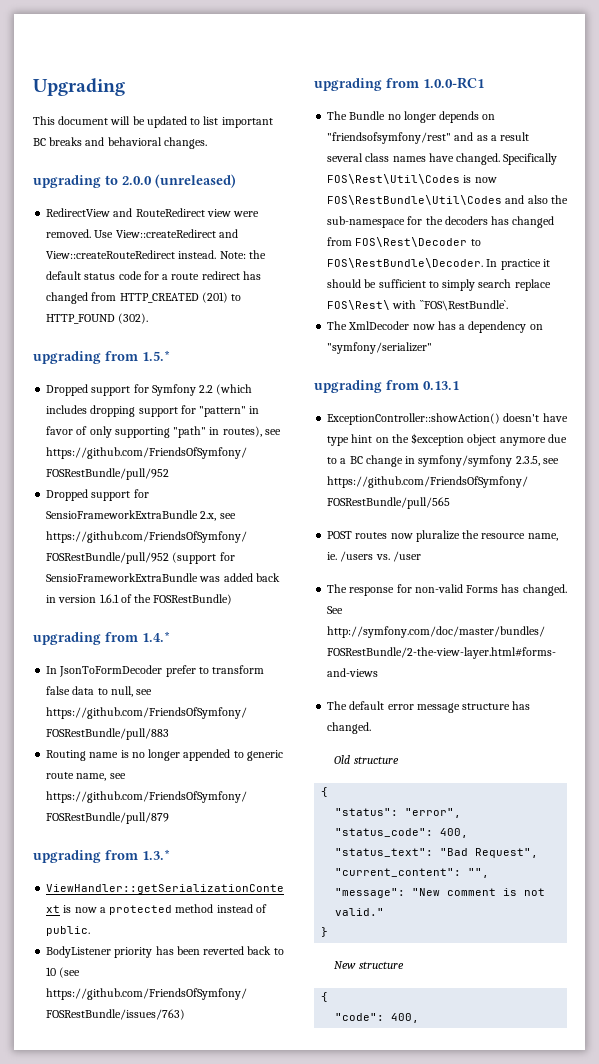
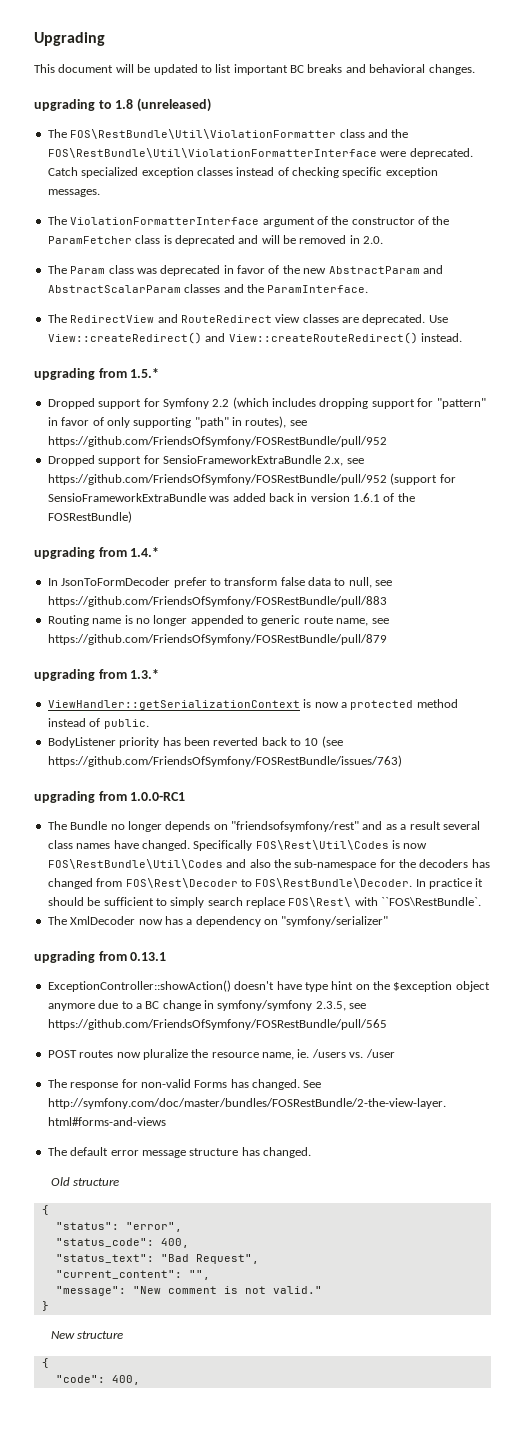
- upgrading to 2.0.0 (unreleased)
+ upgrading to 1.8 (unreleased)
- RedirectView and RouteRedirect view were removed. Use View::createRedirect and View::createRouteRedirect instead. Note: the default status code for a route redirect has changed from HTTP_CREATED (201) to HTTP_FOUND (302).
+ The FOS\RestBundle\Util\ViolationFormatter class and the FOS\RestBundle\Util\ViolationFormatterInterface were deprecated. Catch specialized exception classes instead of checking specific exception messages.
+ The ViolationFormatterInterface argument of the constructor of the ParamFetcher class is deprecated and will be removed in 2.0.
+ The Param class was deprecated in favor of the new AbstractParam and AbstractScalarParam classes and the ParamInterface.
+ The RedirectView and RouteRedirect view classes are deprecated. Use View::createRedirect() and View::createRouteRedirect() instead.

